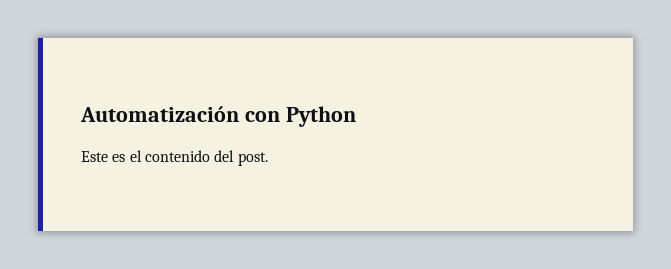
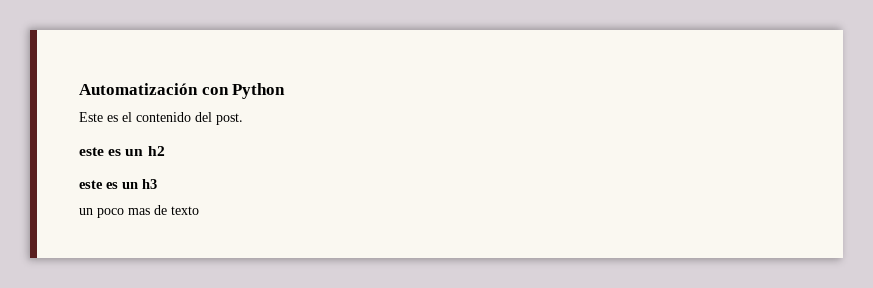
+ este es un h2
+ este es un h3
+ un poco mas de texto

